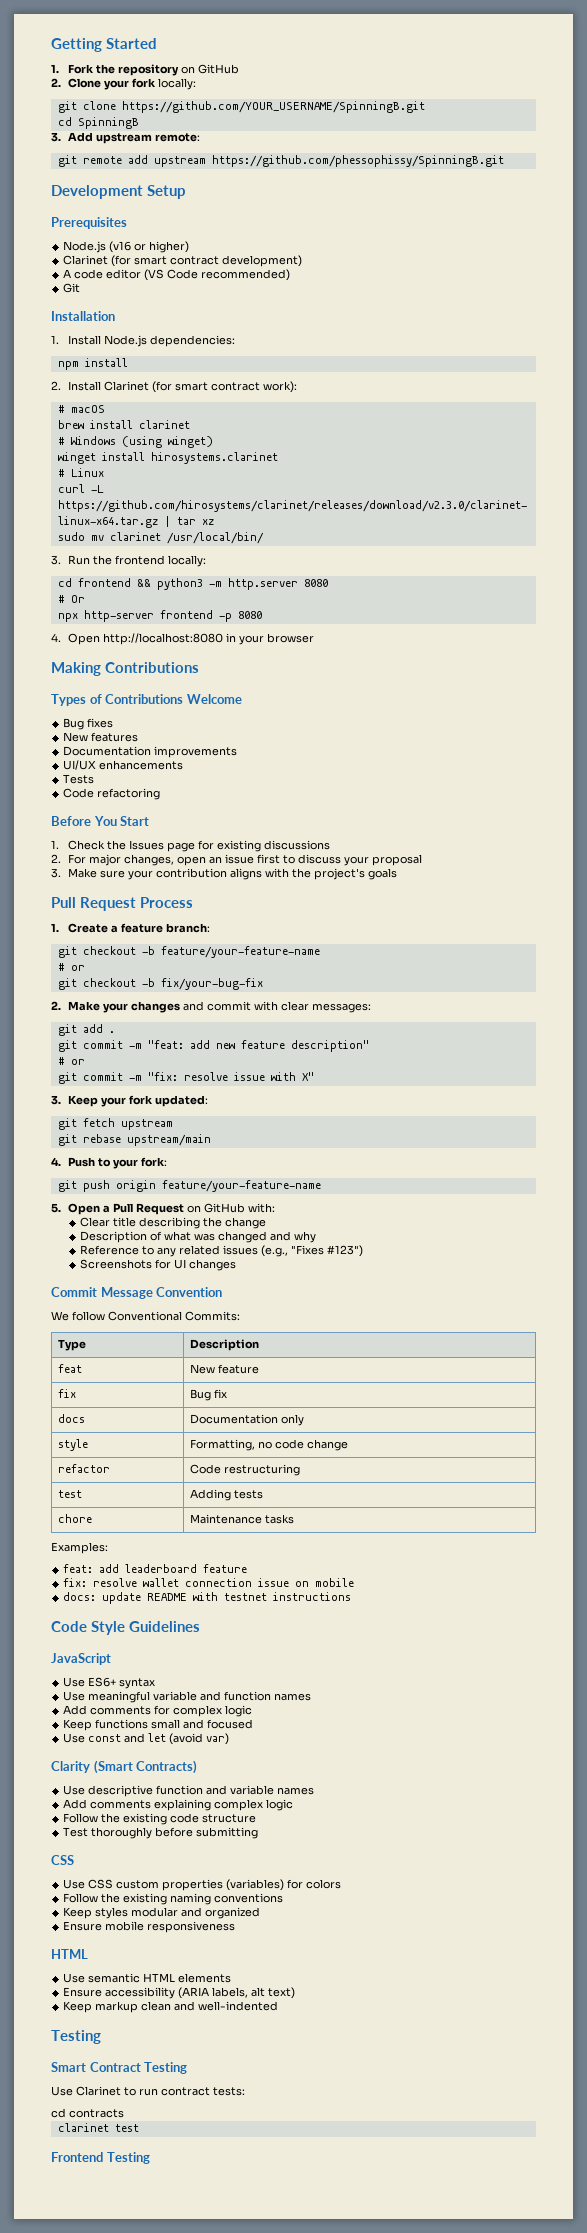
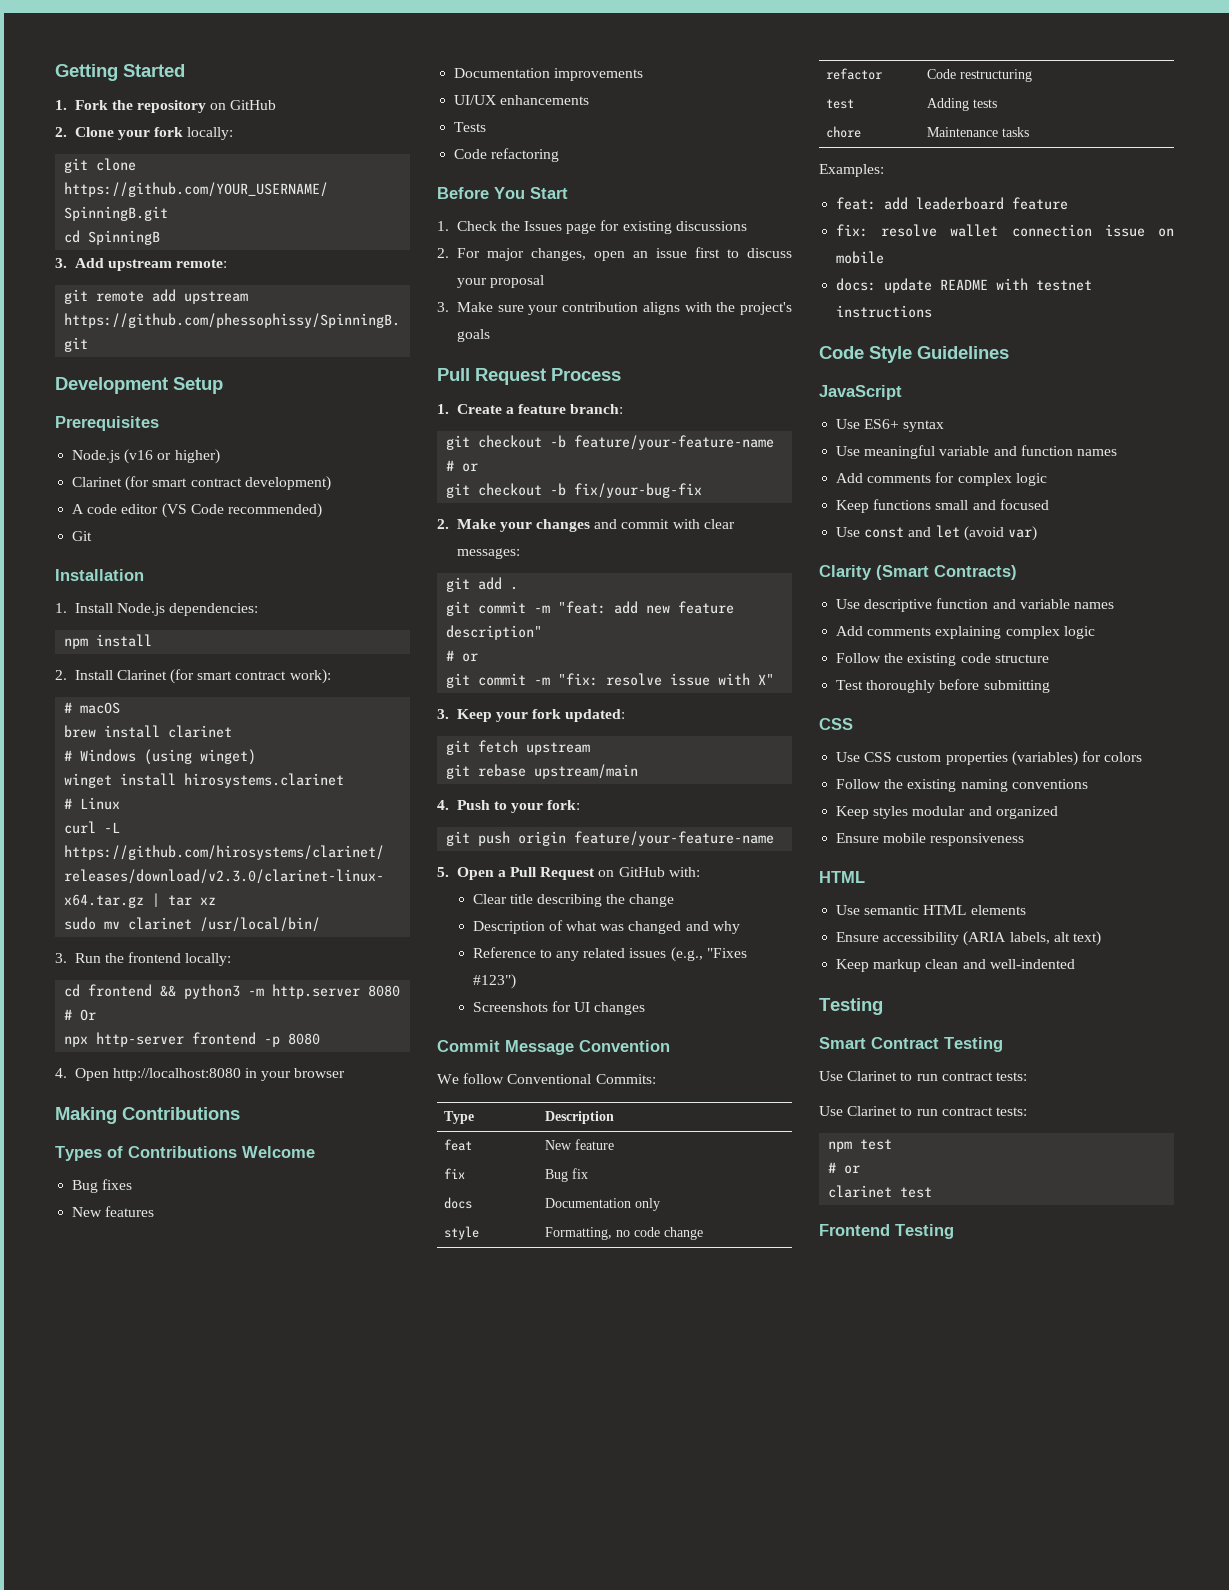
  Smart Contract Testing
  Use Clarinet to run contract tests:
- cd contracts
+ Use Clarinet to run contract tests:
+ npm test
+ # or

